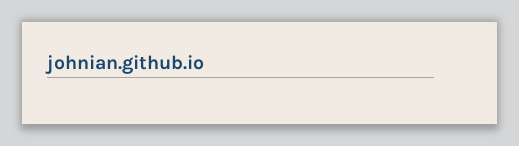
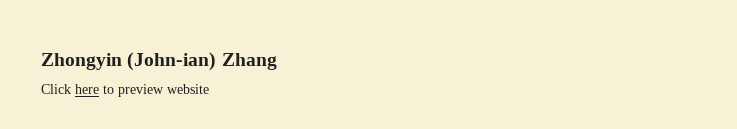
- johnian.github.io
+ Zhongyin (John-ian) Zhang
+ Click here to preview website

